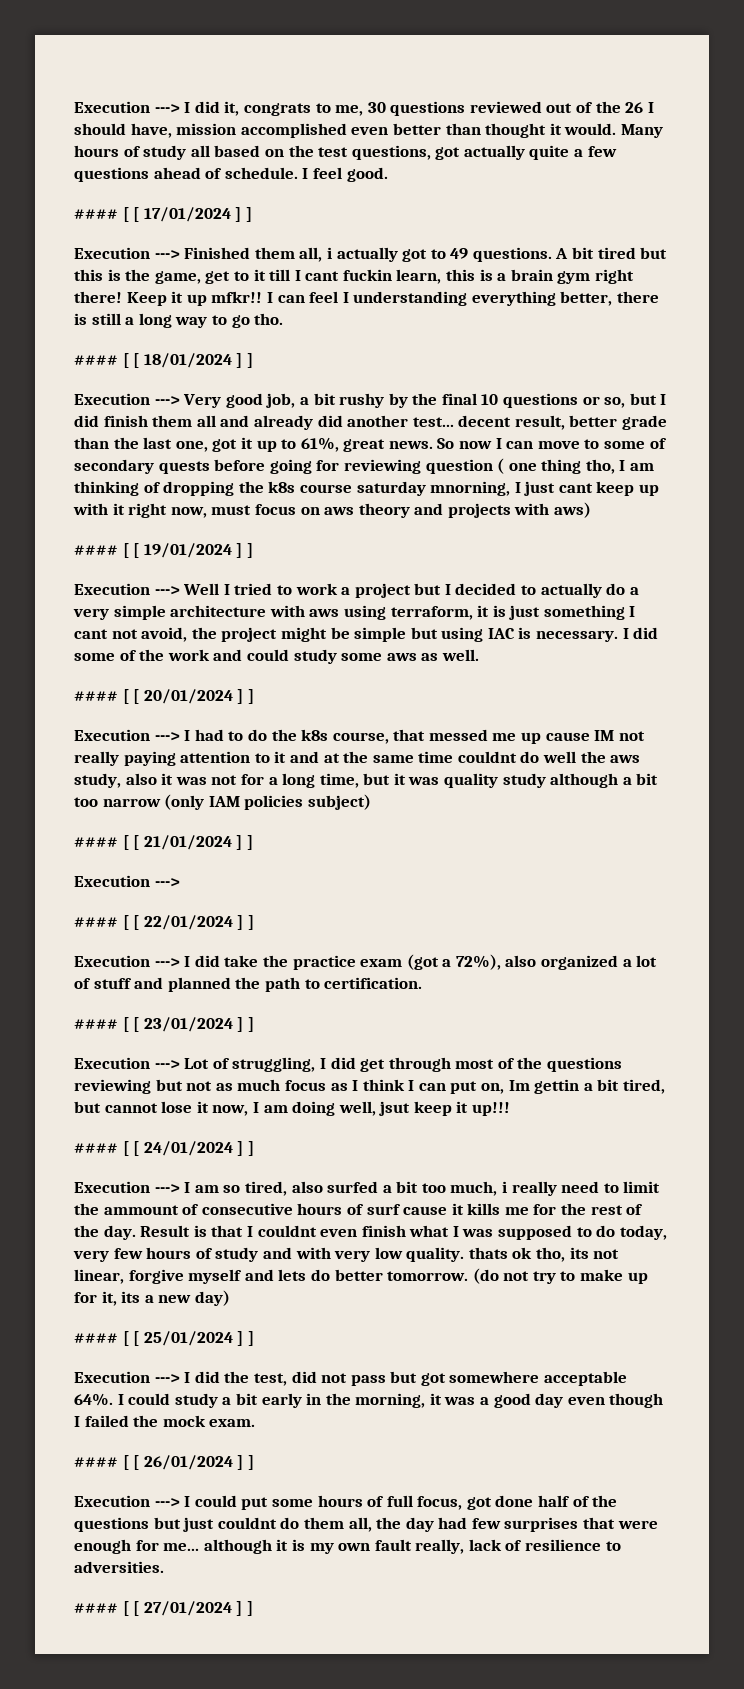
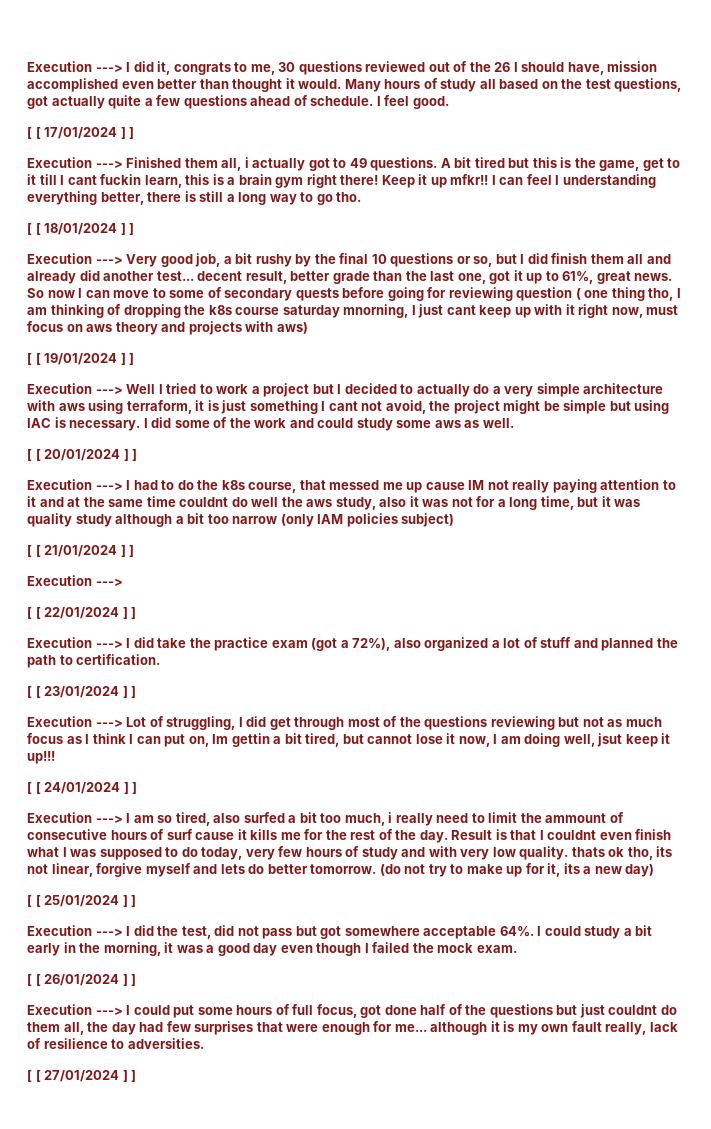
- #### [ [ 17/01/2024 ] ]
+ [ [ 17/01/2024 ] ]
- #### [ [ 18/01/2024 ] ]
+ [ [ 18/01/2024 ] ]
- #### [ [ 19/01/2024 ] ]
+ [ [ 19/01/2024 ] ]
- #### [ [ 20/01/2024 ] ]
+ [ [ 20/01/2024 ] ]
- #### [ [ 21/01/2024 ] ]
+ [ [ 21/01/2024 ] ]
- #### [ [ 22/01/2024 ] ]
+ [ [ 22/01/2024 ] ]
- #### [ [ 23/01/2024 ] ]
+ [ [ 23/01/2024 ] ]
- #### [ [ 24/01/2024 ] ]
+ [ [ 24/01/2024 ] ]
- #### [ [ 25/01/2024 ] ]
+ [ [ 25/01/2024 ] ]
- #### [ [ 26/01/2024 ] ]
+ [ [ 26/01/2024 ] ]
- #### [ [ 27/01/2024 ] ]
+ [ [ 27/01/2024 ] ]

